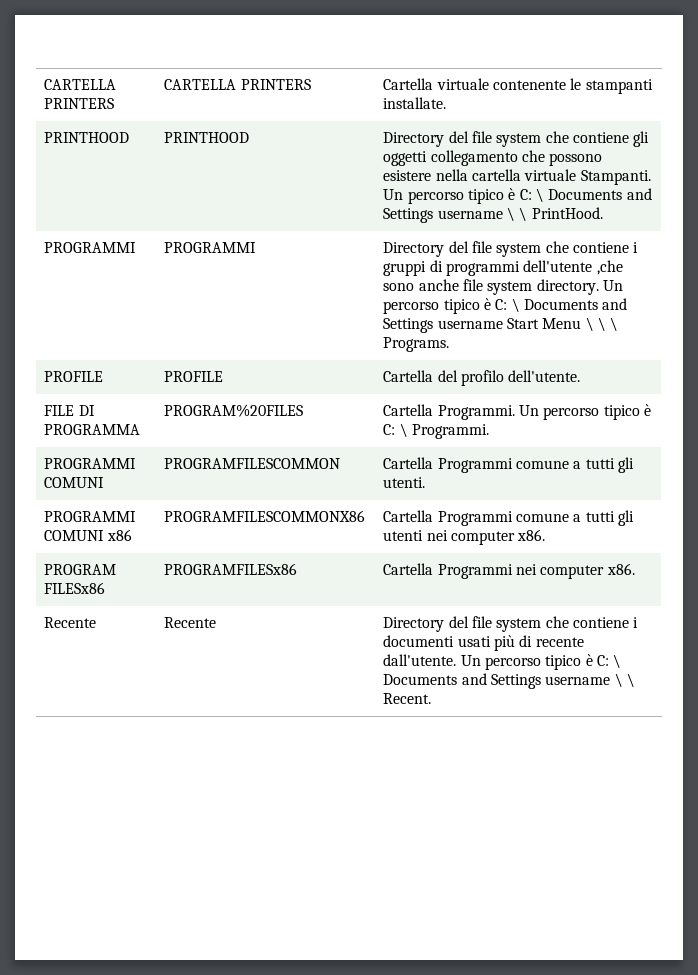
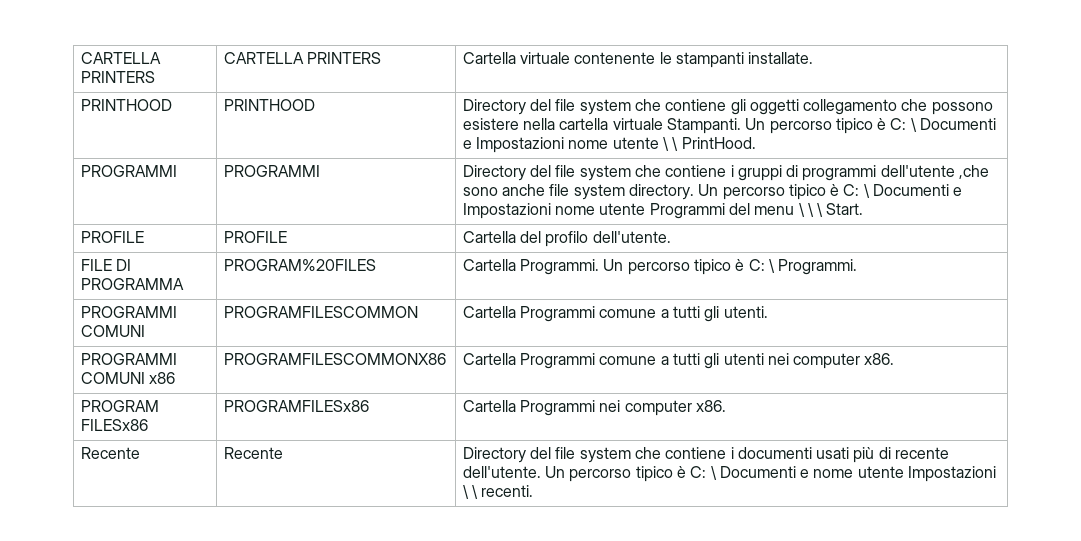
- PRINTHOOD | PRINTHOOD | Directory del file system che contiene gli oggetti collegamento che possono esistere nella cartella virtuale Stampanti. Un percorso tipico è C: \ Documents and Settings username \ \ PrintHood.
+ PRINTHOOD | PRINTHOOD | Directory del file system che contiene gli oggetti collegamento che possono esistere nella cartella virtuale Stampanti. Un percorso tipico è C: \ Documenti e Impostazioni nome utente \ \ PrintHood.
- PROGRAMMI | PROGRAMMI | Directory del file system che contiene i gruppi di programmi dell'utente ,che sono anche file system directory. Un percorso tipico è C: \ Documents and Settings username Start Menu \ \ \ Programs.
+ PROGRAMMI | PROGRAMMI | Directory del file system che contiene i gruppi di programmi dell'utente ,che sono anche file system directory. Un percorso tipico è C: \ Documenti e Impostazioni nome utente Programmi del menu \ \ \ Start.
- Recente | Recente | Directory del file system che contiene i documenti usati più di recente dall'utente. Un percorso tipico è C: \ Documents and Settings username \ \ Recent.
+ Recente | Recente | Directory del file system che contiene i documenti usati più di recente dell'utente. Un percorso tipico è C: \ Documenti e nome utente Impostazioni \ \ recenti.

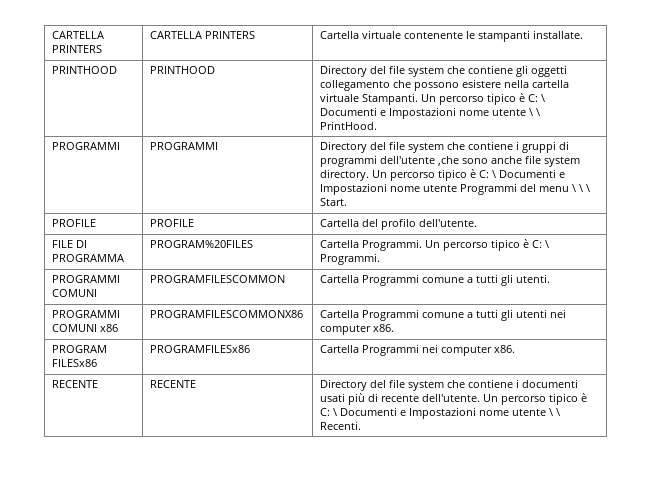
- Recente | Recente | Directory del file system che contiene i documenti usati più di recente dell'utente. Un percorso tipico è C: \ Documenti e nome utente Impostazioni \ \ recenti.
+ RECENTE | RECENTE | Directory del file system che contiene i documenti usati più di recente dell'utente. Un percorso tipico è C: \ Documenti e Impostazioni nome utente \ \ Recenti.

